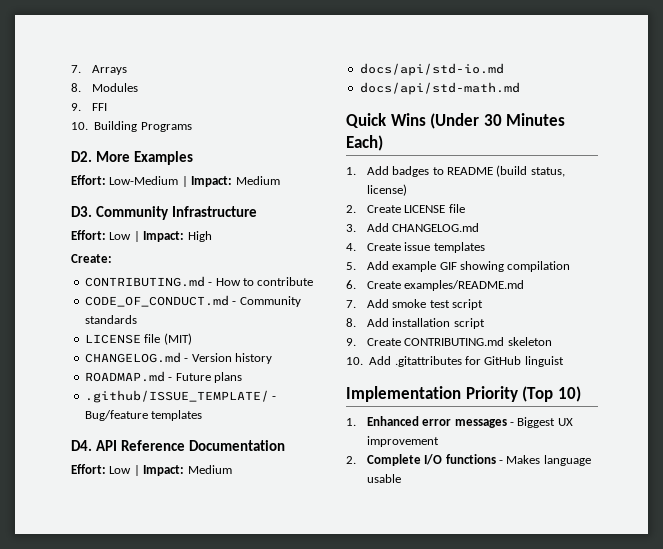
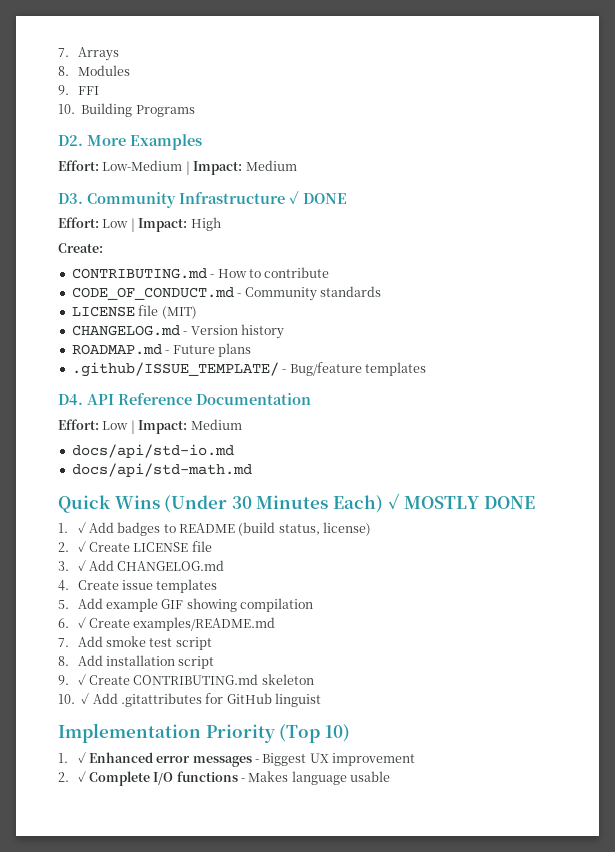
- D3. Community Infrastructure
+ D3. Community Infrastructure ✓ DONE
- Quick Wins (Under 30 Minutes Each)
- 1. Add badges to README (build status, license)
+ Quick Wins (Under 30 Minutes Each) ✓ MOSTLY DONE
+ 1. ✓ Add badges to README (build status, license)
- 2. Create LICENSE file
+ 2. ✓ Create LICENSE file
- 3. Add CHANGELOG.md
+ 3. ✓ Add CHANGELOG.md
- 6. Create examples/README.md
+ 6. ✓ Create examples/README.md
- 9. Create CONTRIBUTING.md skeleton
+ 9. ✓ Create CONTRIBUTING.md skeleton
- 10. Add .gitattributes for GitHub linguist
+ 10. ✓ Add .gitattributes for GitHub linguist
- 1. Enhanced error messages - Biggest UX improvement
+ 1. ✓ Enhanced error messages - Biggest UX improvement
- 2. Complete I/O functions - Makes language usable
+ 2. ✓ Complete I/O functions - Makes language usable

